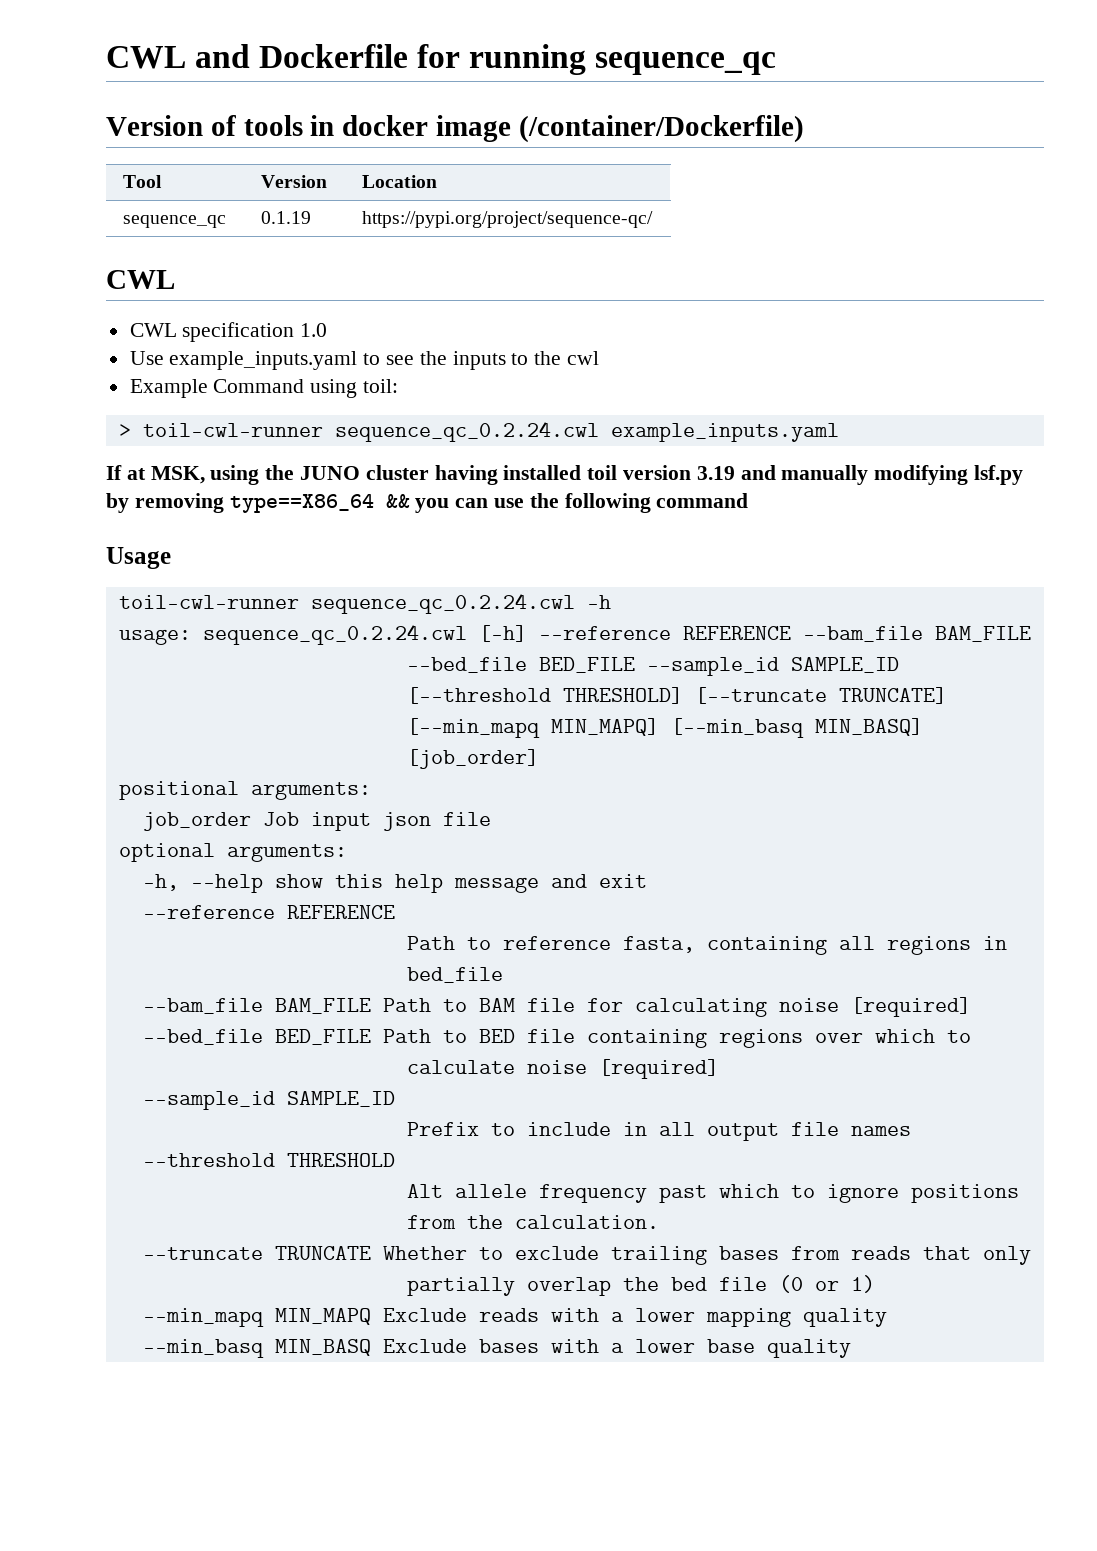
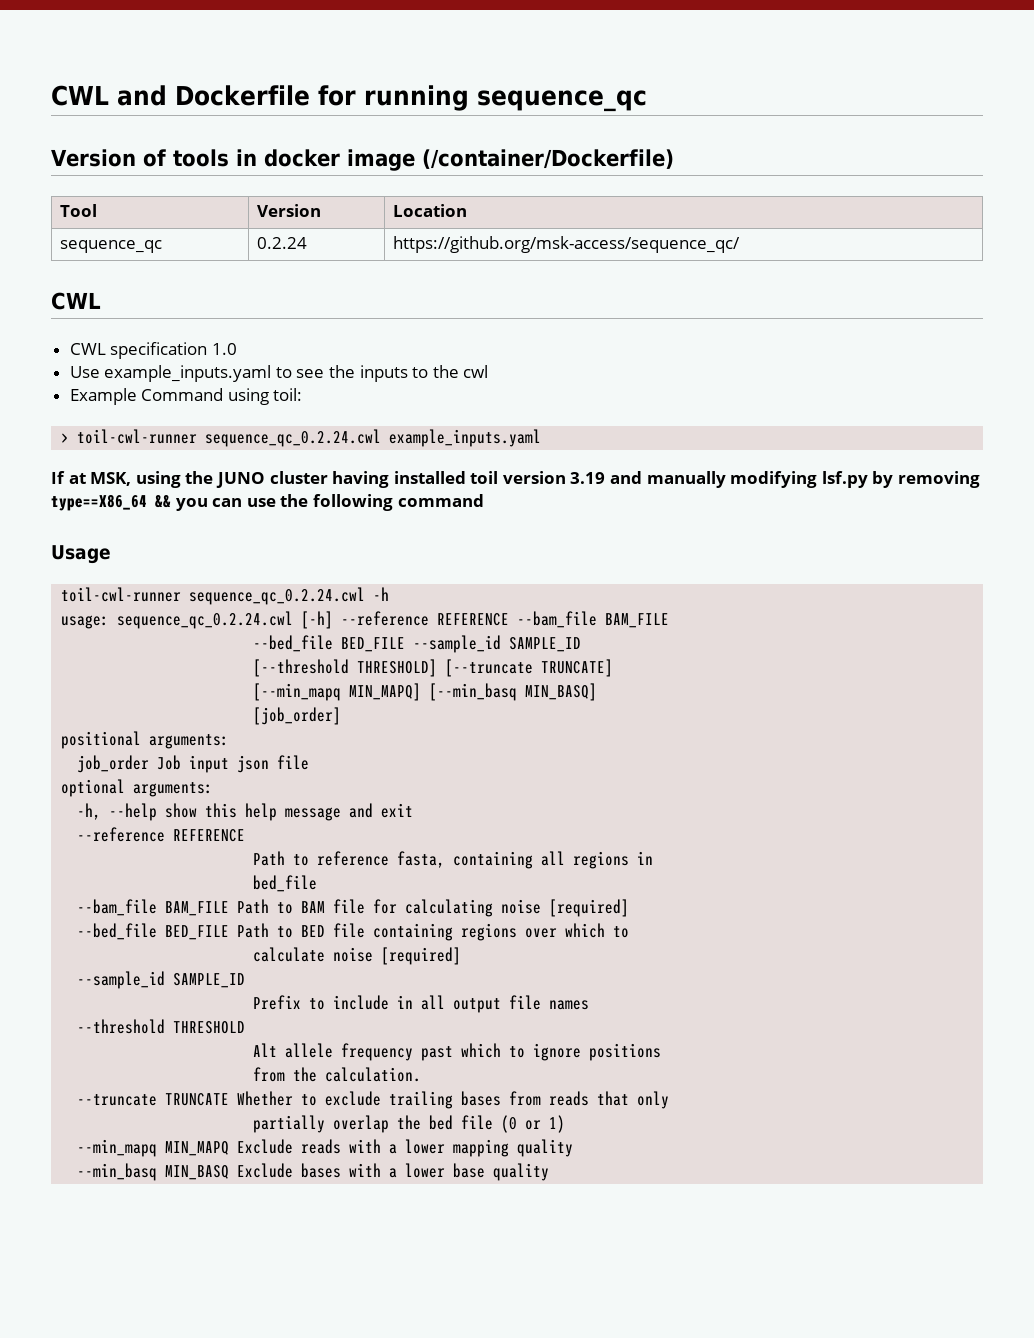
- sequence_qc | 0.1.19 | https://pypi.org/project/sequence-qc/
+ sequence_qc | 0.2.24 | https://github.org/msk-access/sequence_qc/

